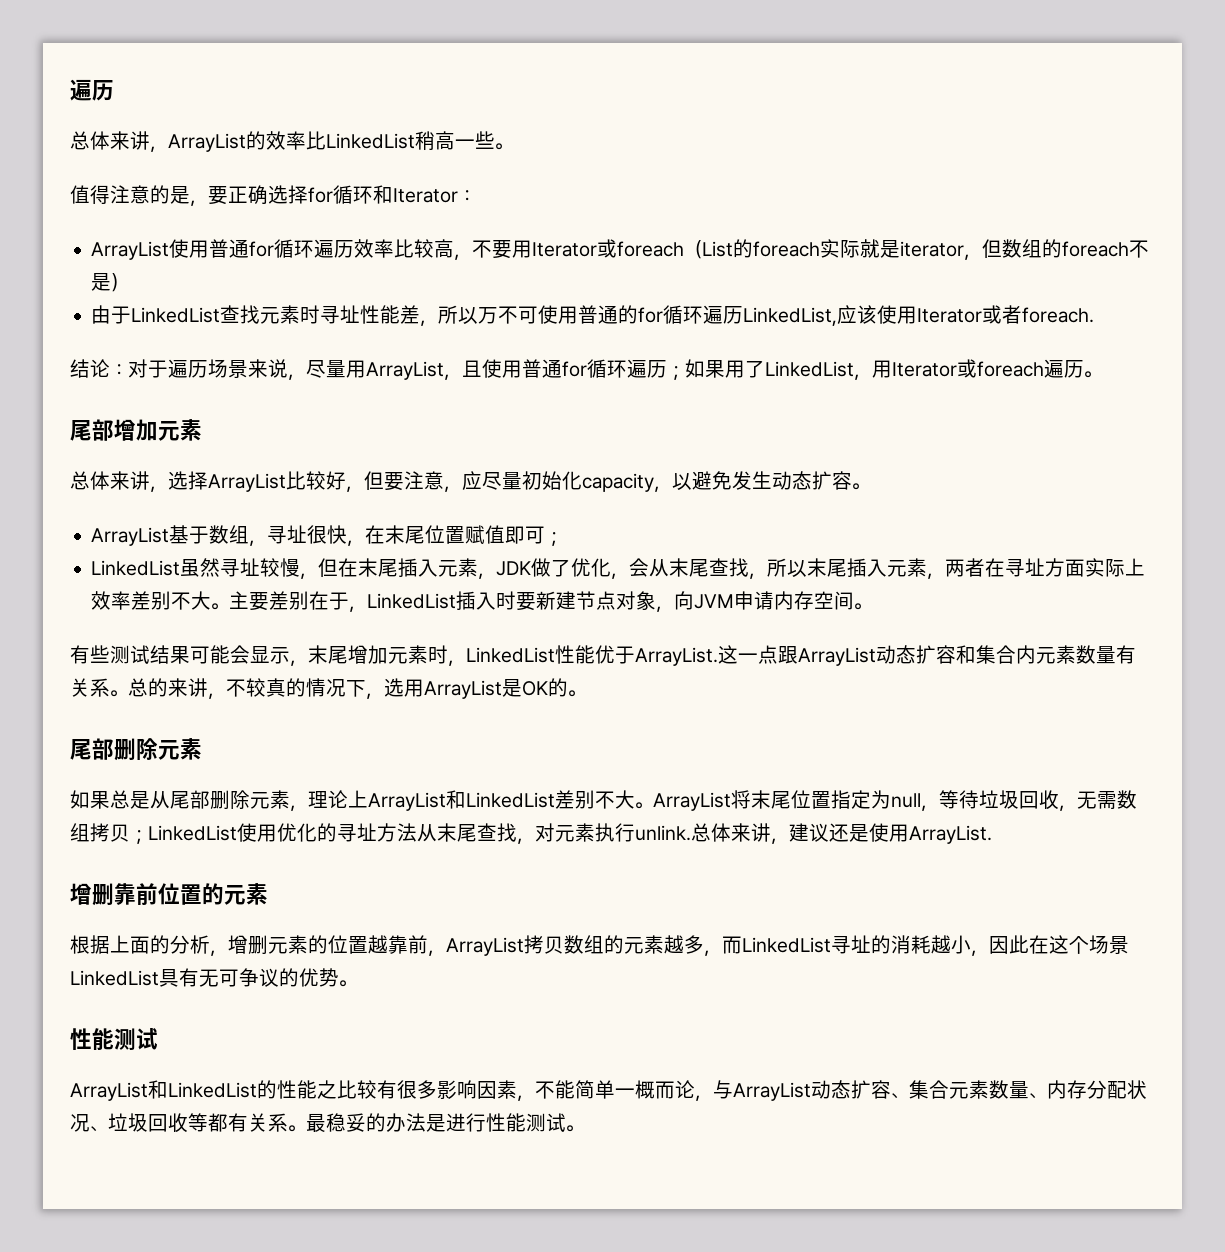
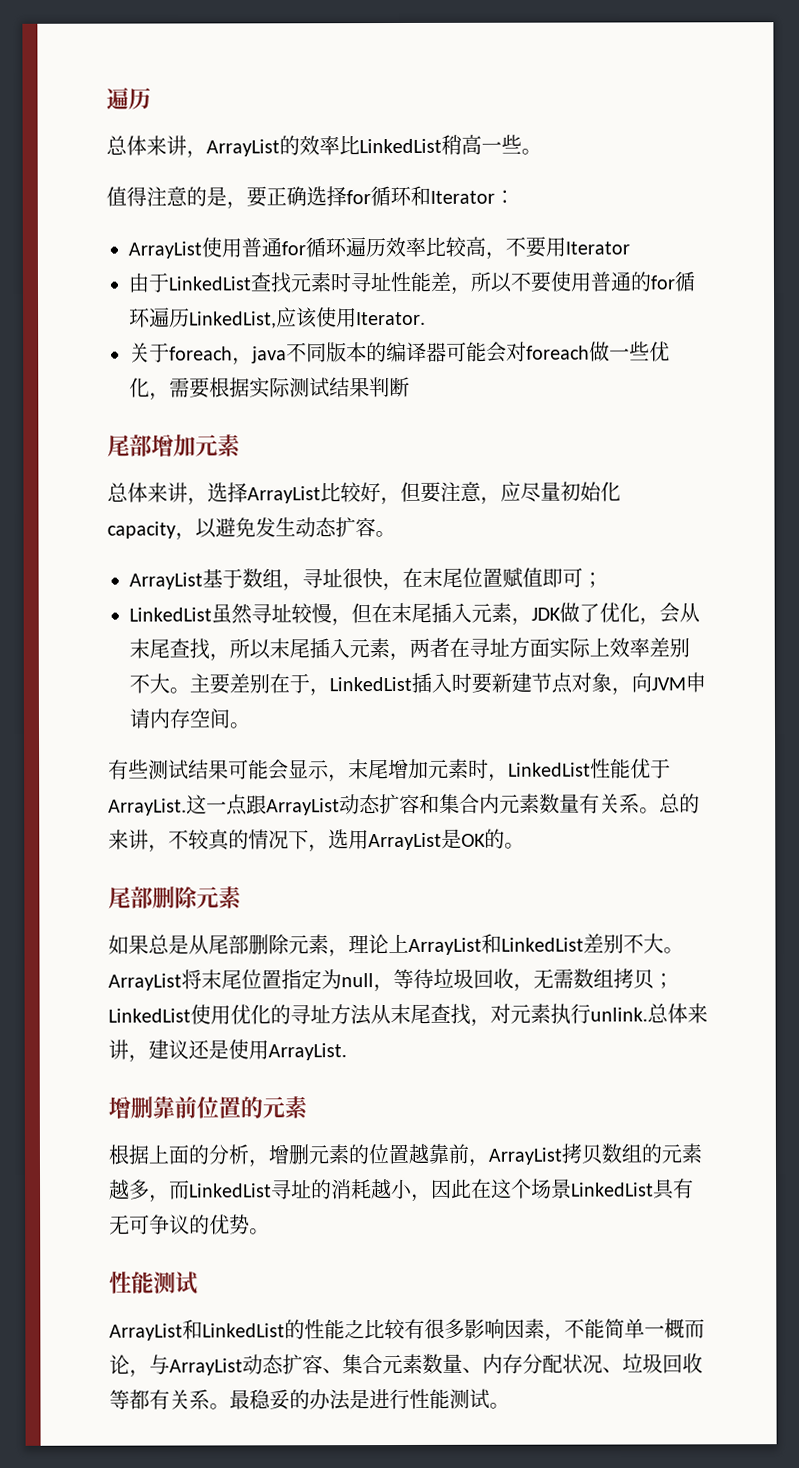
- ArrayList使用普通for循环遍历效率比较高，不要用Iterator或foreach（List的foreach实际就是iterator，但数组的foreach不是）
+ ArrayList使用普通for循环遍历效率比较高，不要用Iterator
- 由于LinkedList查找元素时寻址性能差，所以万不可使用普通的for循环遍历LinkedList,应该使用Iterator或者foreach.
- 结论：对于遍历场景来说，尽量用ArrayList，且使用普通for循环遍历；如果用了LinkedList，用Iterator或foreach遍历。
+ 由于LinkedList查找元素时寻址性能差，所以不要使用普通的for循环遍历LinkedList,应该使用Iterator.
+ 关于foreach，java不同版本的编译器可能会对foreach做一些优化，需要根据实际测试结果判断

